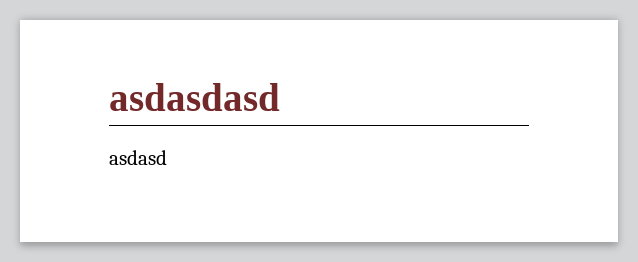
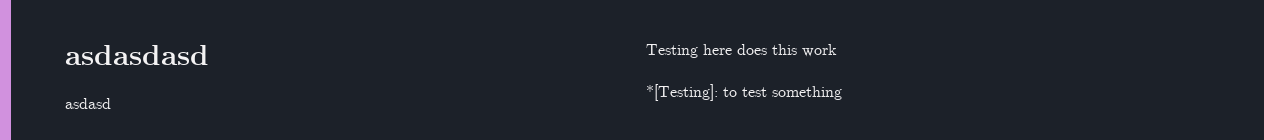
+ Testing here does this work
+ *[Testing]: to test something

